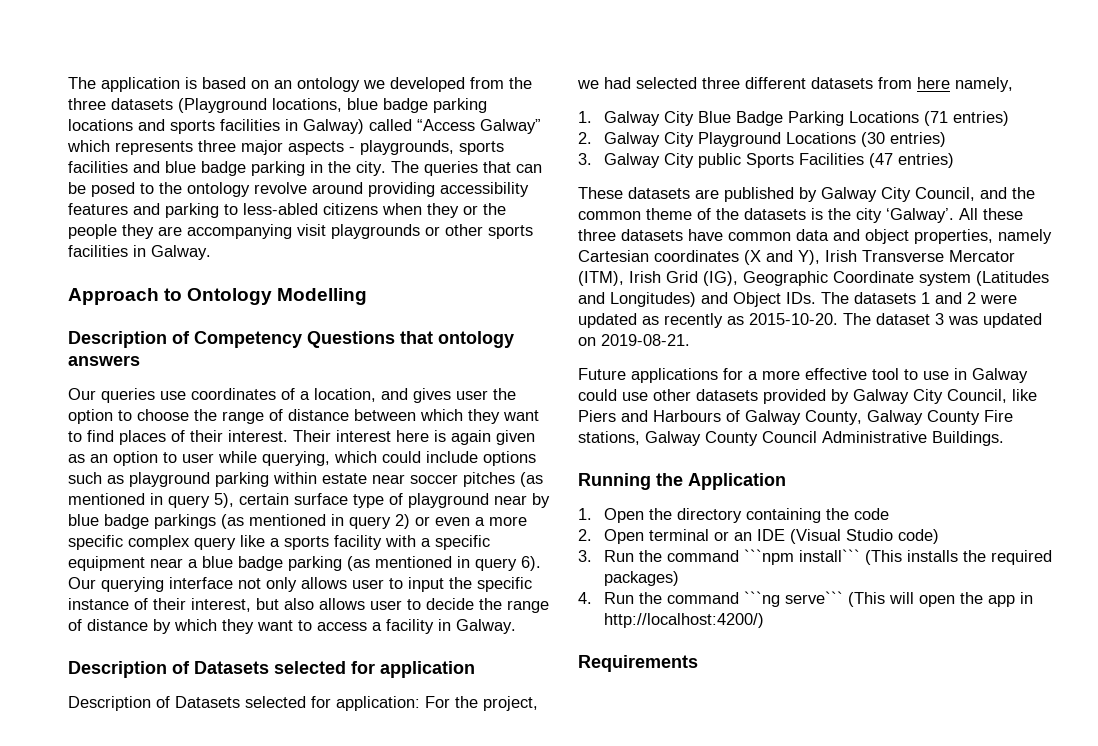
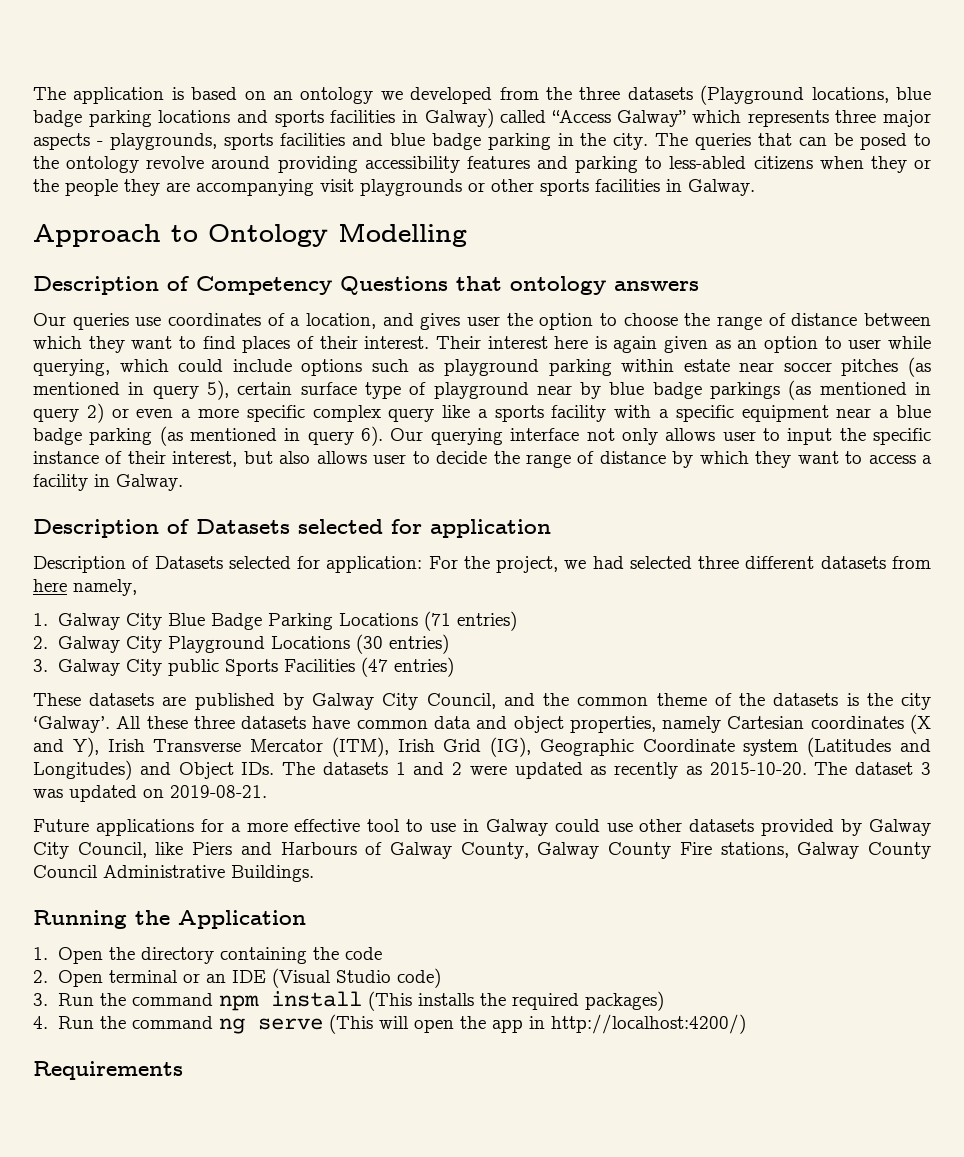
- 3. Run the command ```npm install``` (This installs the required packages)
+ 3. Run the command npm install (This installs the required packages)
- 4. Run the command ```ng serve``` (This will open the app in http://localhost:4200/)
+ 4. Run the command ng serve (This will open the app in http://localhost:4200/)

